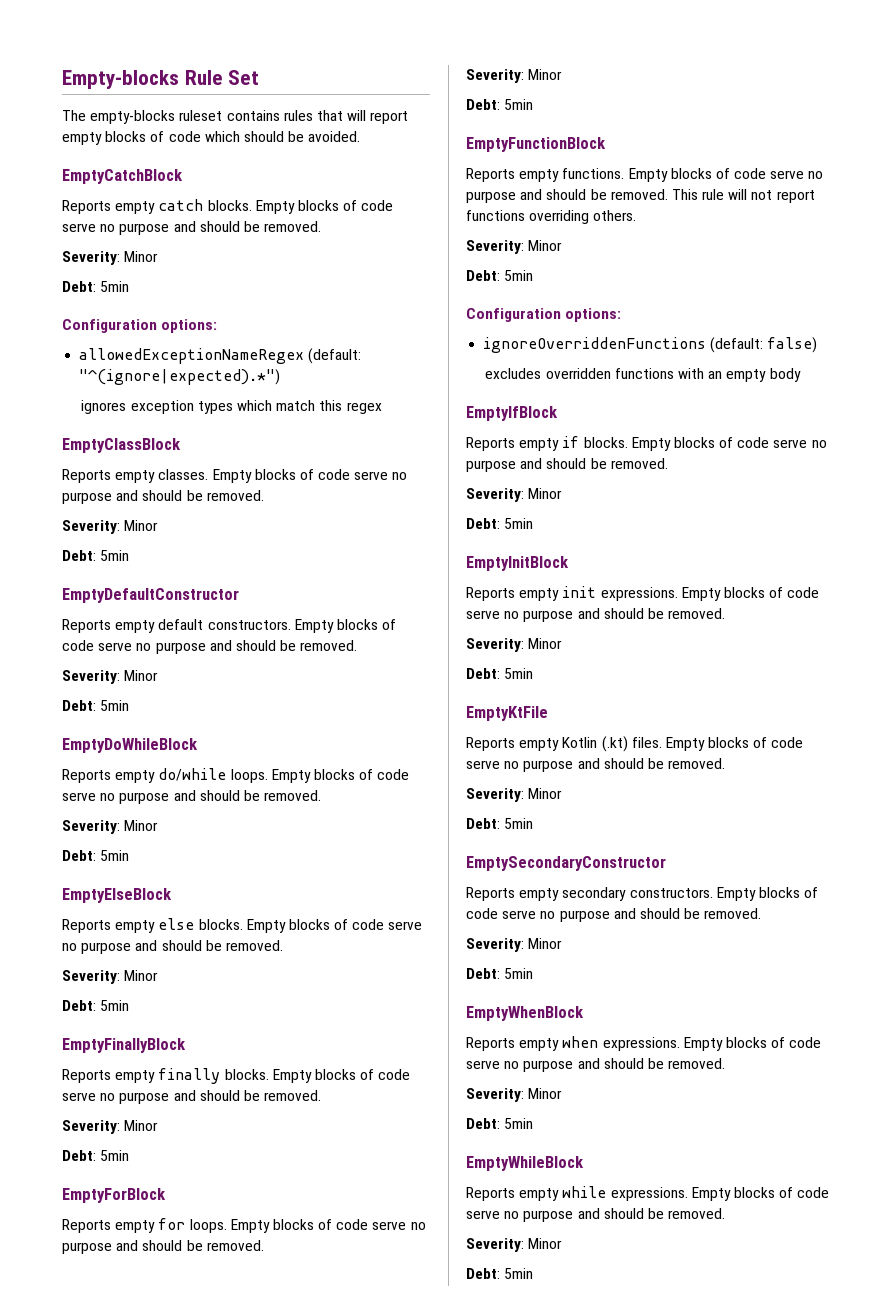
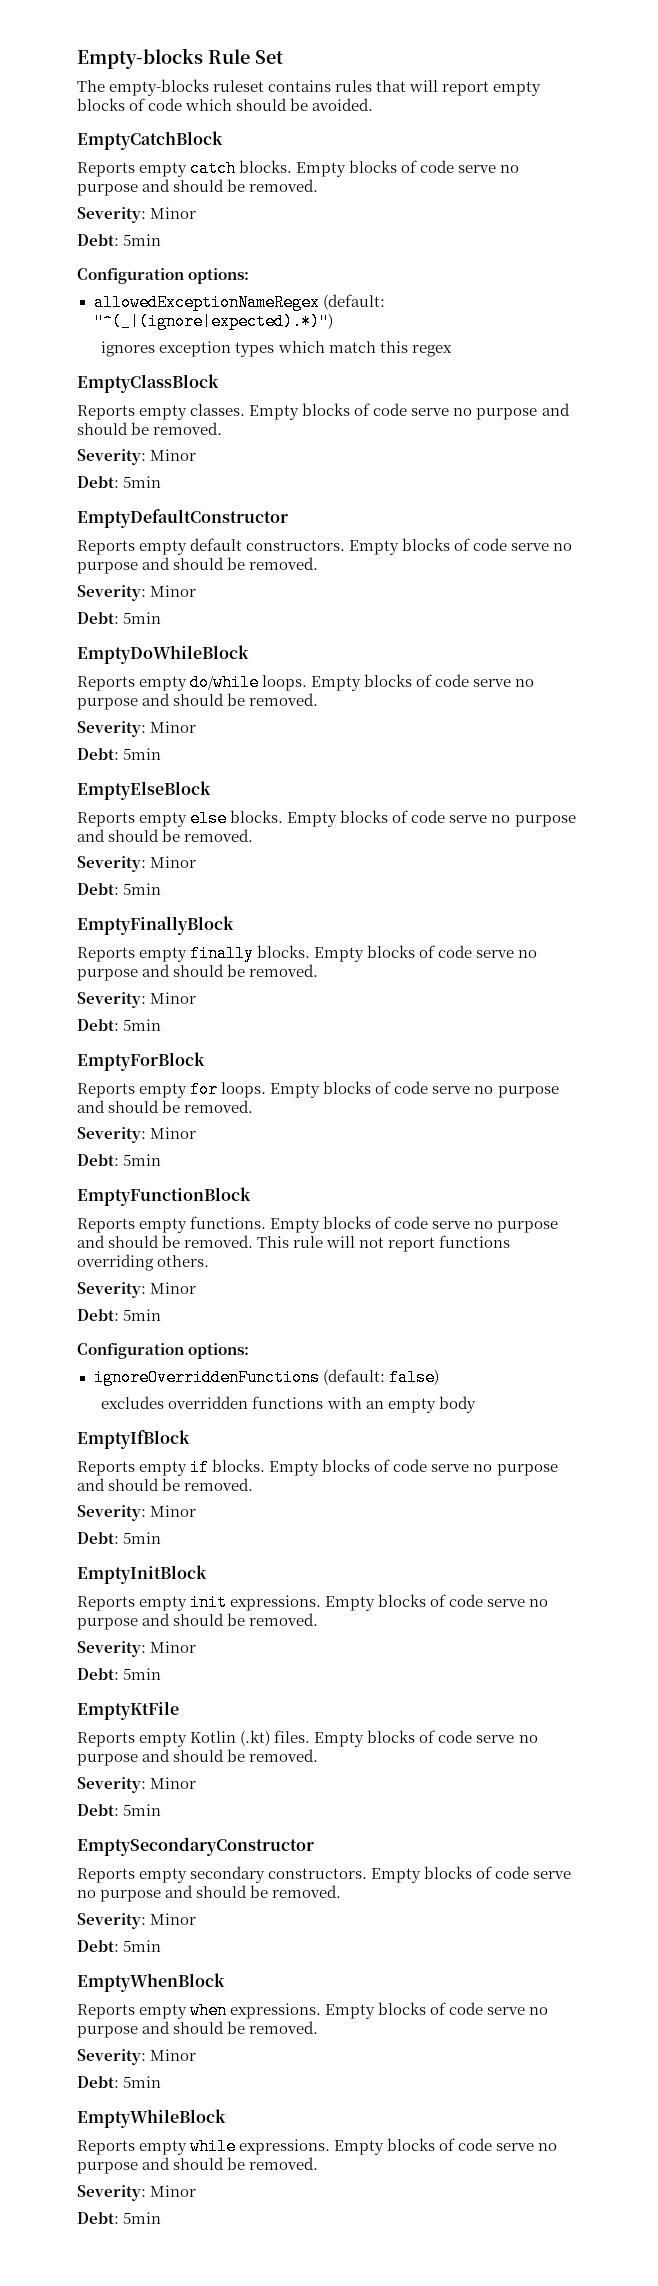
- allowedExceptionNameRegex (default: "^(ignore|expected).*")
+ allowedExceptionNameRegex (default: "^(_|(ignore|expected).*)")

